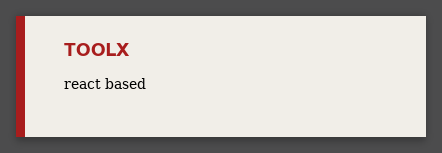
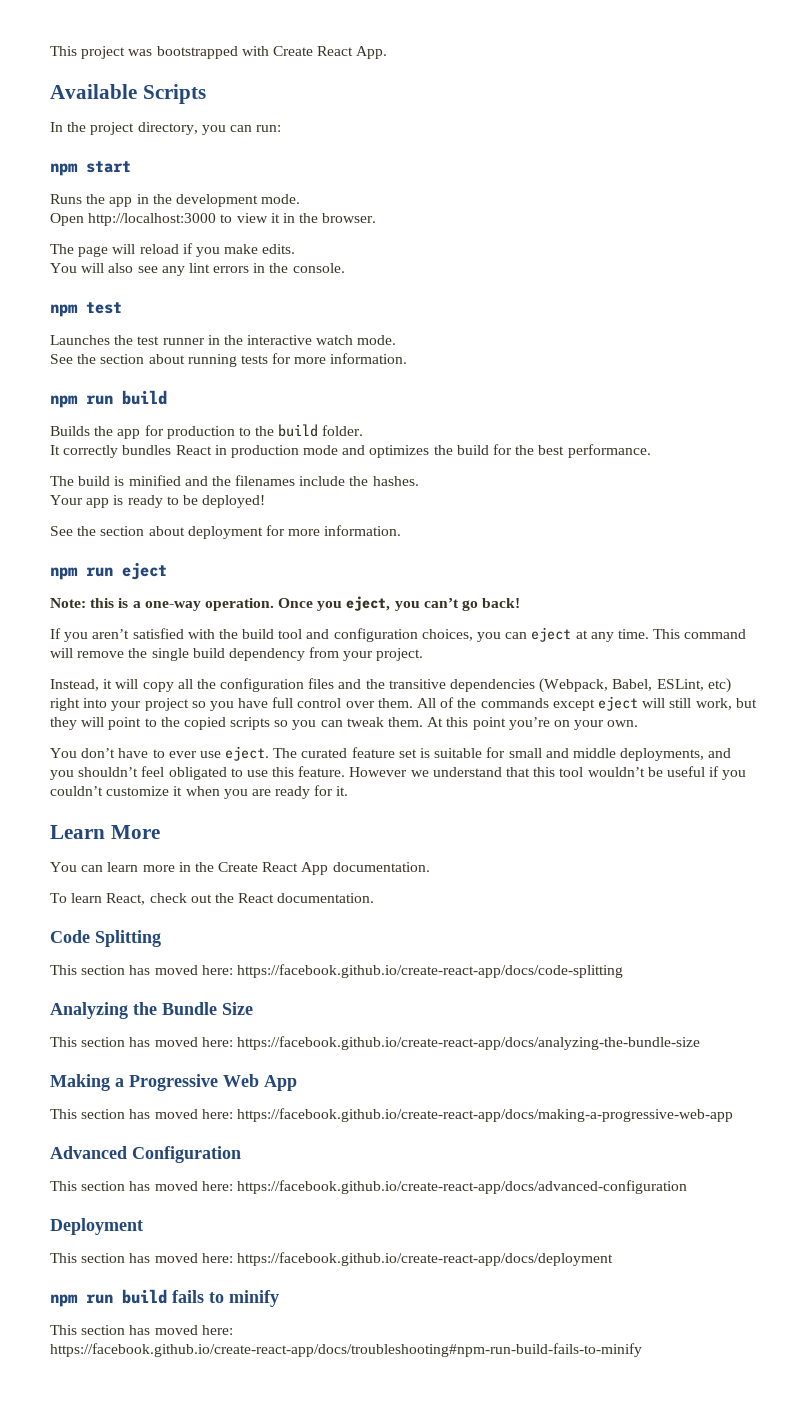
- TOOLX
- react based
+ This project was bootstrapped with Create React App.
+ Available Scripts
+ In the project directory, you can run:
+ npm start
+ Runs the app in the development mode.
+ Open http://localhost:3000 to view it in the browser.
+ The page will reload if you make edits.
+ You will also see any lint errors in the console.
+ npm test
+ Launches the test runner in the interactive watch mode.
+ See the section about running tests for more information.
+ npm run build
+ Builds the app for production to the build folder.
+ It correctly bundles React in production mode and optimizes the build for the best performance.
+ The build is minified and the filenames include the hashes.
+ Your app is ready to be deployed!
+ See the section about deployment for more information.
+ npm run eject
+ Note: this is a one-way operation. Once you eject, you can’t go back!
+ If you aren’t satisfied with the build tool and configuration choices, you can eject at any time. This command will remove the single build dependency from your project.
+ Instead, it will copy all the configuration files and the transitive dependencies (Webpack, Babel, ESLint, etc) right into your project so you have full control over them. All of the commands except eject will still work, but they will point to the copied scripts so you can tweak them. At this point you’re on your own.
+ You don’t have to ever use eject. The curated feature set is suitable for small and middle deployments, and you shouldn’t feel obligated to use this feature. However we understand that this tool wouldn’t be useful if you couldn’t customize it when you are ready for it.
+ Learn More
+ You can learn more in the Create React App documentation.
+ To learn React, check out the React documentation.
+ Code Splitting
+ This section has moved here: https://facebook.github.io/create-react-app/docs/code-splitting
+ Analyzing the Bundle Size
+ This section has moved here: https://facebook.github.io/create-react-app/docs/analyzing-the-bundle-size
+ Making a Progressive Web App
+ This section has moved here: https://facebook.github.io/create-react-app/docs/making-a-progressive-web-app
+ Advanced Configuration
+ This section has moved here: https://facebook.github.io/create-react-app/docs/advanced-configuration
+ Deployment
+ This section has moved here: https://facebook.github.io/create-react-app/docs/deployment
+ npm run build fails to minify
+ This section has moved here: https://facebook.github.io/create-react-app/docs/troubleshooting#npm-run-build-fails-to-minify

